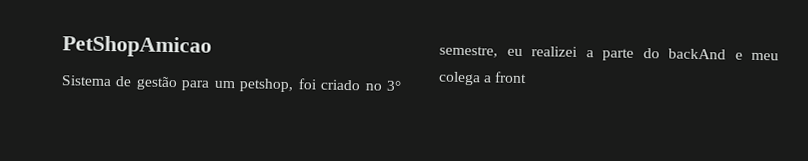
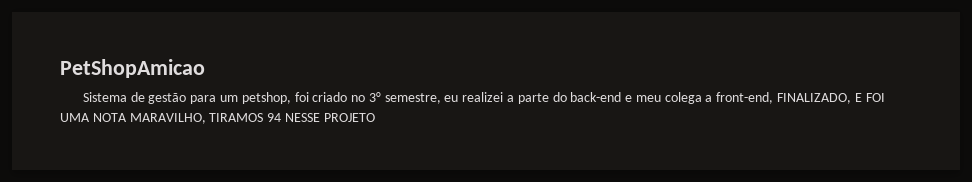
- Sistema de gestão para um petshop, foi criado no 3° semestre, eu realizei a parte do backAnd e meu colega a front
+ Sistema de gestão para um petshop, foi criado no 3° semestre, eu realizei a parte do back-end e meu colega a front-end, FINALIZADO, E FOI UMA NOTA MARAVILHO, TIRAMOS 94 NESSE PROJETO

